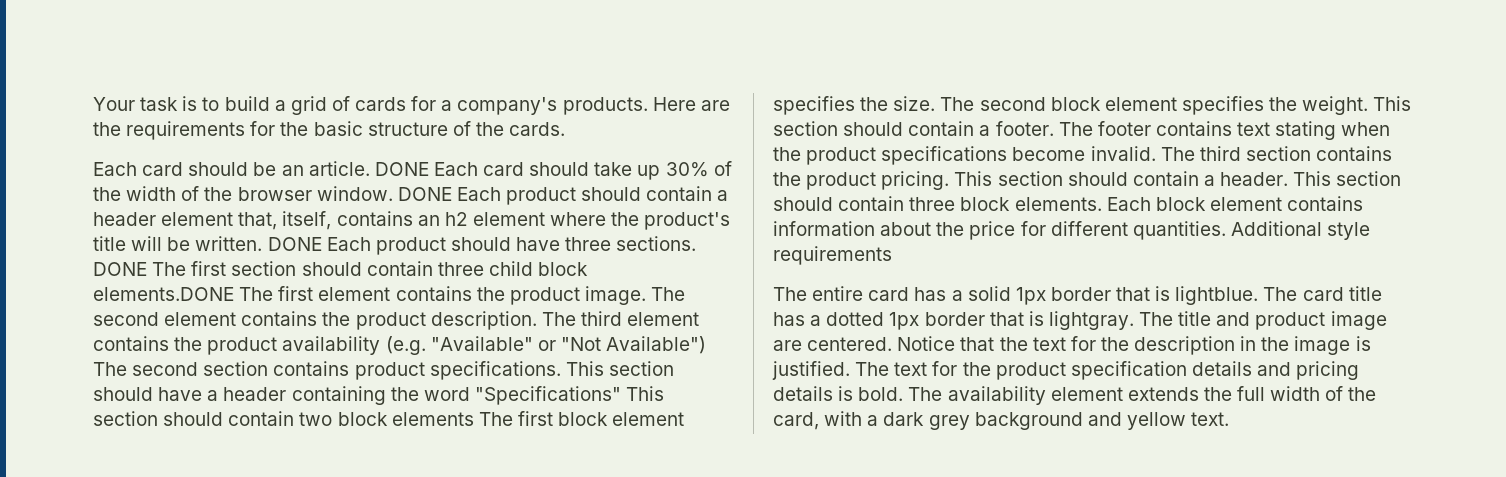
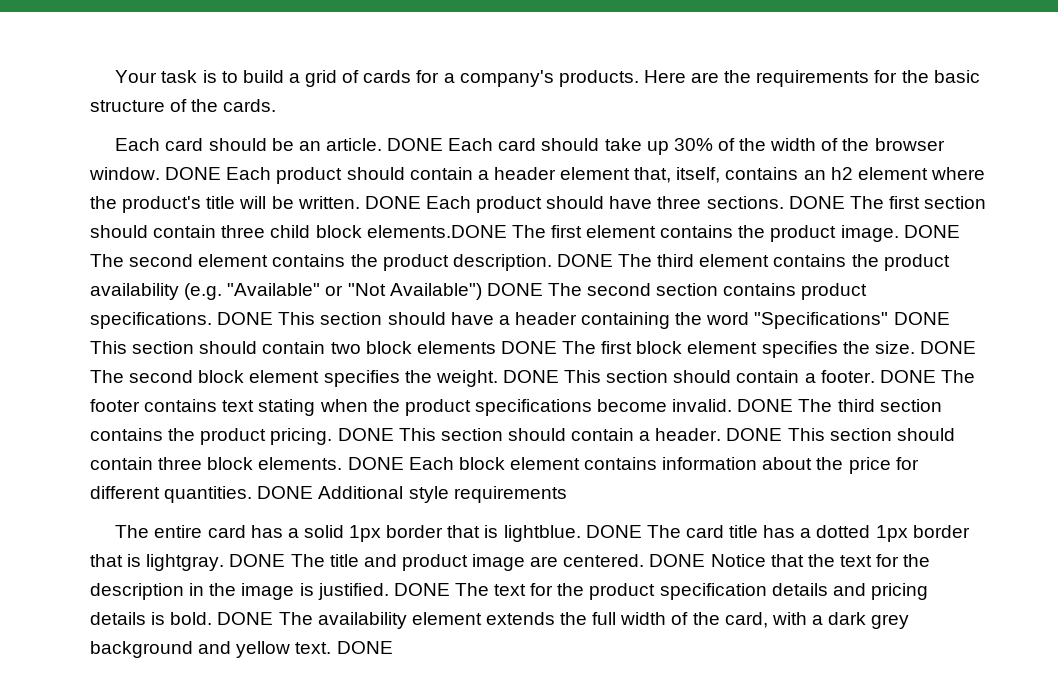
- The second element contains the product description.
+ DONE The second element contains the product description.
- The third element contains the product availability (e.g. "Available" or "Not Available") The second section contains product specifications.
+ DONE The third element contains the product availability (e.g. "Available" or "Not Available") DONE The second section contains product specifications.
- This section should have a header containing the word "Specifications" This section should contain two block elements The first block element specifies the size.
+ DONE This section should have a header containing the word "Specifications" DONE This section should contain two block elements DONE The first block element specifies the size.
- The second block element specifies the weight.
+ DONE The second block element specifies the weight.
- This section should contain a footer.
+ DONE This section should contain a footer.
- The footer contains text stating when the product specifications become invalid.
+ DONE The footer contains text stating when the product specifications become invalid.
- The third section contains the product pricing.
+ DONE The third section contains the product pricing.
- This section should contain a header.
+ DONE This section should contain a header.
- This section should contain three block elements.
+ DONE This section should contain three block elements.
- Each block element contains information about the price for different quantities.
+ DONE Each block element contains information about the price for different quantities.
- Additional style requirements
+ DONE Additional style requirements
- The card title has a dotted 1px border that is lightgray.
+ DONE The card title has a dotted 1px border that is lightgray.
- The title and product image are centered.
+ DONE The title and product image are centered.
- Notice that the text for the description in the image is justified.
+ DONE Notice that the text for the description in the image is justified.
- The text for the product specification details and pricing details is bold.
+ DONE The text for the product specification details and pricing details is bold.
- The availability element extends the full width of the card, with a dark grey background and yellow text.
+ DONE The availability element extends the full width of the card, with a dark grey background and yellow text. DONE

